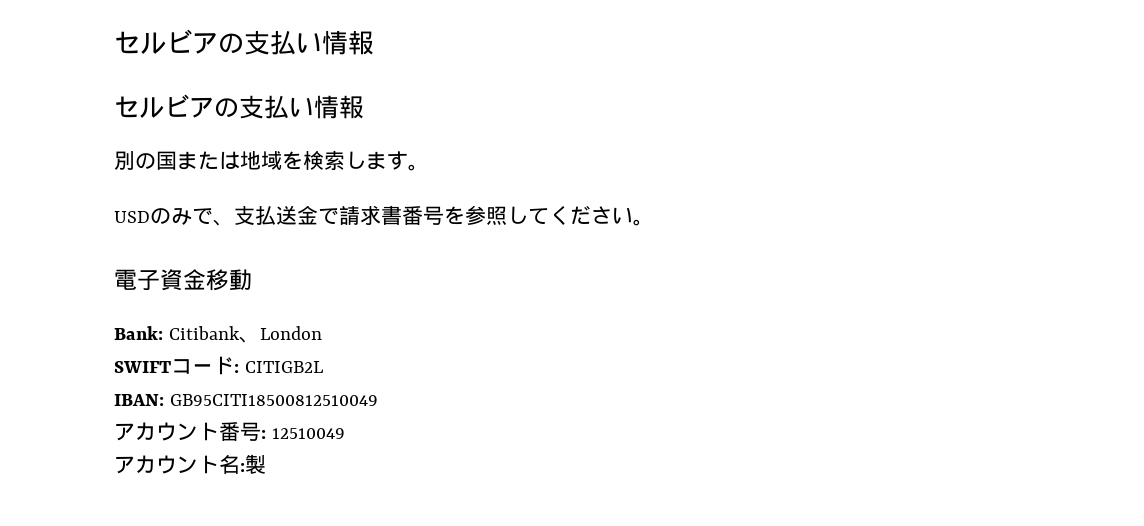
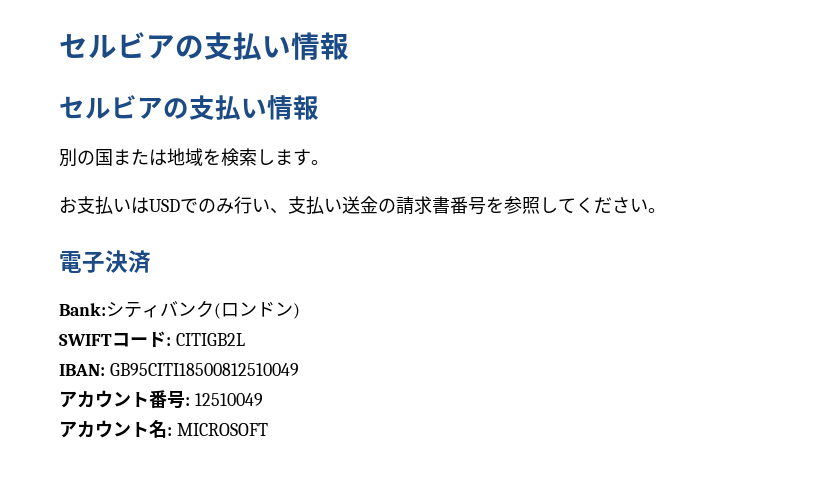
- USDのみで、支払送金で請求書番号を参照してください。
+ お支払いはUSDでのみ行い、支払い送金の請求書番号を参照してください。
- 電子資金移動
+ 電子決済
- Bank: Citibank、London
+ Bank:シティバンク(ロンドン)
- アカウント名:製
+ アカウント名: MICROSOFT

